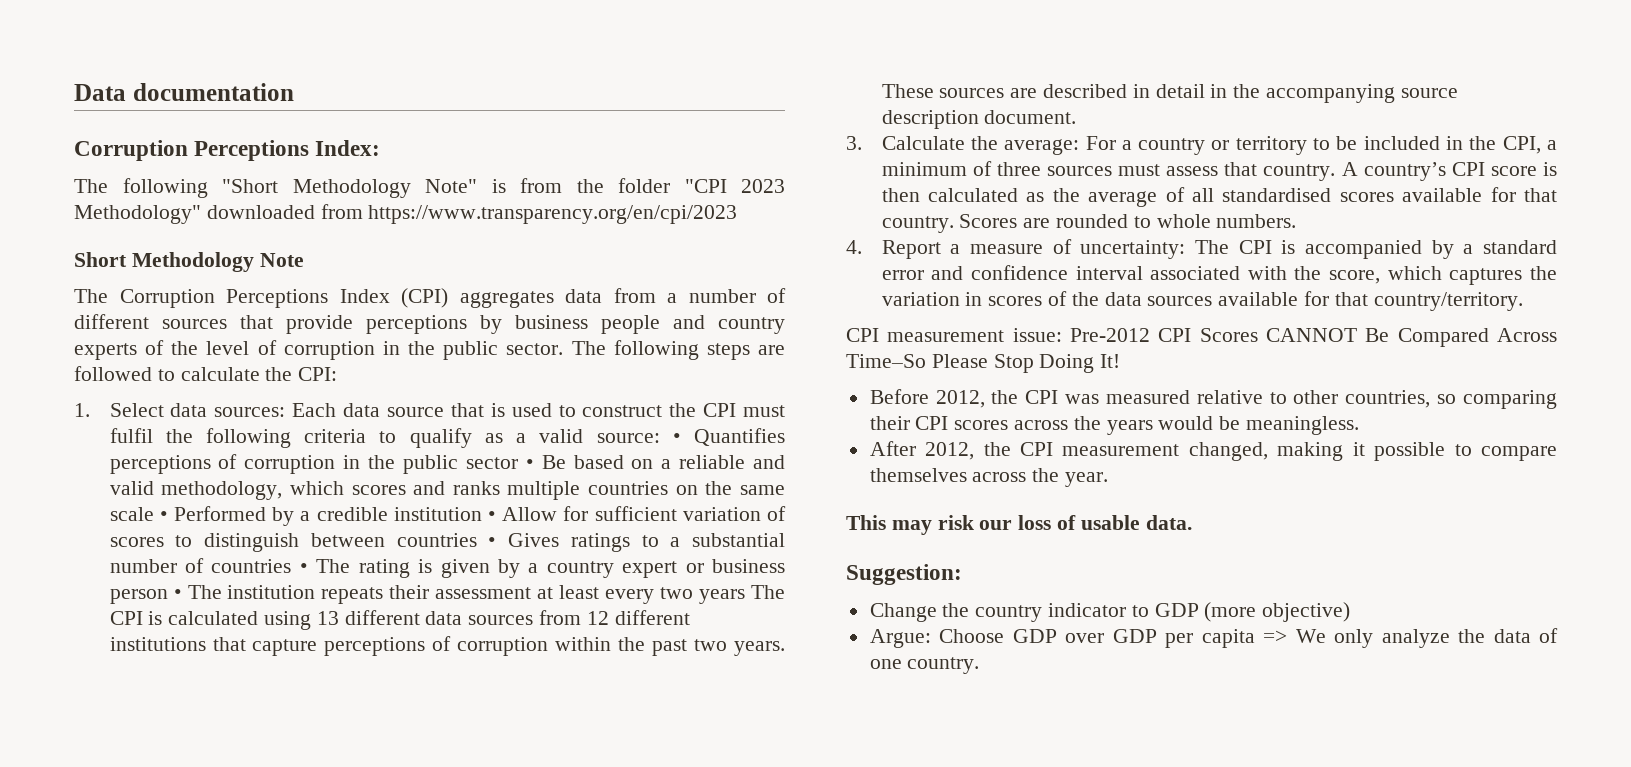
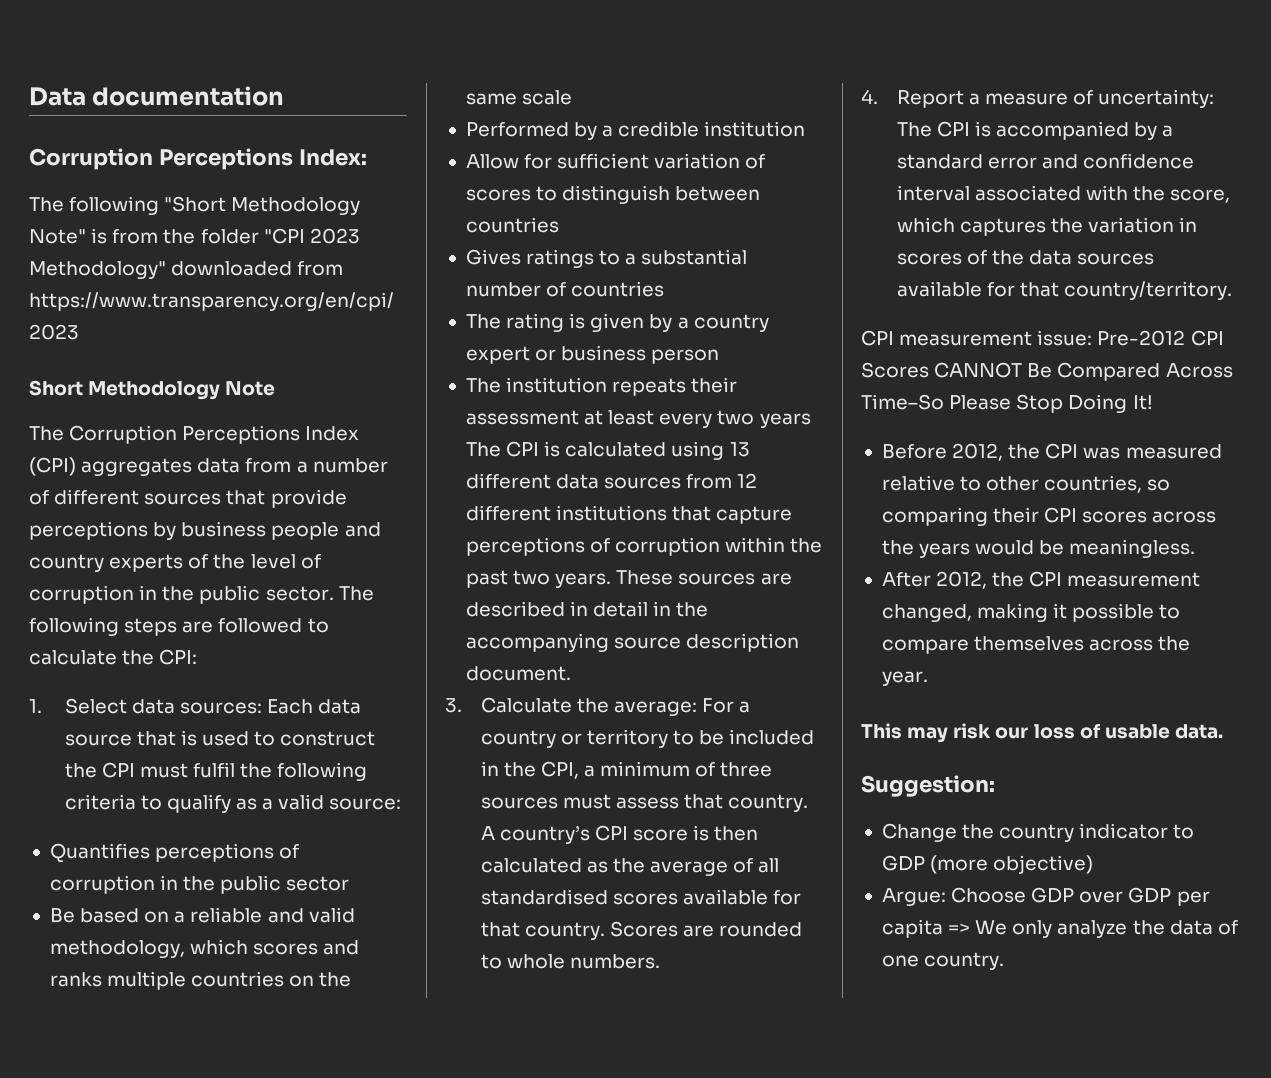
- Each data source that is used to construct the CPI must fulfil the following criteria to qualify as a valid source: • Quantifies perceptions of corruption in the public sector • Be based on a reliable and valid methodology, which scores and ranks multiple countries on the same scale • Performed by a credible institution • Allow for sufficient variation of scores to distinguish between countries • Gives ratings to a substantial number of countries • The rating is given by a country expert or business person • The institution repeats their assessment at least every two years The CPI is calculated using 13 different data sources from 12 different institutions that capture perceptions of corruption within the past two years.
+ Each data source that is used to construct the CPI must fulfil the following criteria to qualify as a valid source:
+ Quantifies perceptions of corruption in the public sector
+ Be based on a reliable and valid methodology, which scores and ranks multiple countries on the same scale
+ Performed by a credible institution
+ Allow for sufficient variation of scores to distinguish between countries
+ Gives ratings to a substantial number of countries
+ The rating is given by a country expert or business person
+ The institution repeats their assessment at least every two years The CPI is calculated using 13 different data sources from 12 different institutions that capture perceptions of corruption within the past two years.

